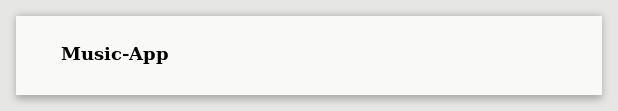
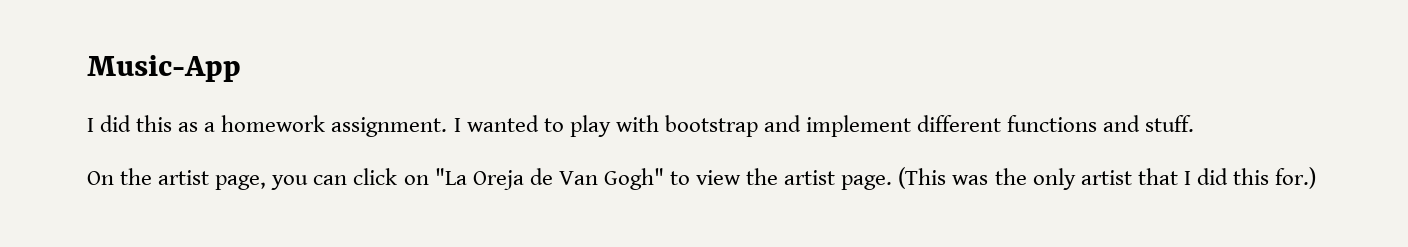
+ I did this as a homework assignment. I wanted to play with bootstrap and implement different functions and stuff.
+ On the artist page, you can click on "La Oreja de Van Gogh" to view the artist page. (This was the only artist that I did this for.)

